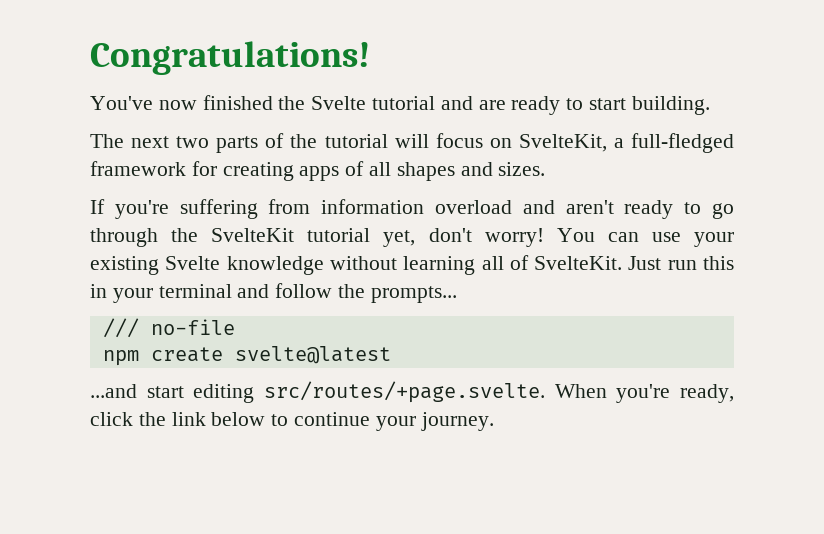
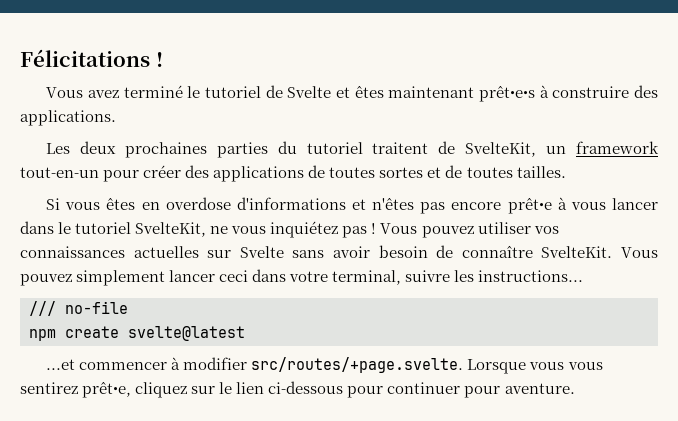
- Congratulations!
- You've now finished the Svelte tutorial and are ready to start building.
- The next two parts of the tutorial will focus on SvelteKit, a full-fledged framework for creating apps of all shapes and sizes.
- If you're suffering from information overload and aren't ready to go through the SvelteKit tutorial yet, don't worry! You can use your existing Svelte knowledge without learning all of SvelteKit. Just run this in your terminal and follow the prompts...
+ Félicitations !
+ Vous avez terminé le tutoriel de Svelte et êtes maintenant prêt•e•s à construire des applications.
+ Les deux prochaines parties du tutoriel traitent de SvelteKit, un framework tout-en-un pour créer des applications de toutes sortes et de toutes tailles.
+ Si vous êtes en overdose d'informations et n'êtes pas encore prêt•e à vous lancer dans le tutoriel SvelteKit, ne vous inquiétez pas ! Vous pouvez utiliser vos connaissances actuelles sur Svelte sans avoir besoin de connaître SvelteKit. Vous pouvez simplement lancer ceci dans votre terminal, suivre les instructions...
- ...and start editing src/routes/+page.svelte. When you're ready, click the link below to continue your journey.
+ ...et commencer à modifier src/routes/+page.svelte. Lorsque vous vous sentirez prêt•e, cliquez sur le lien ci-dessous pour continuer pour aventure.

